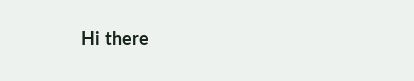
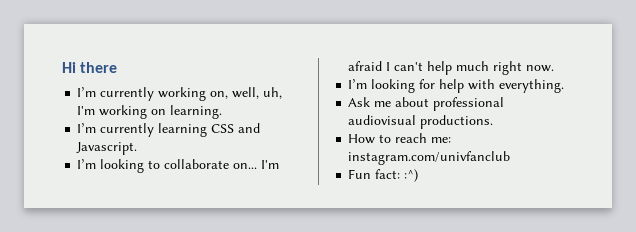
+ I’m currently working on, well, uh, I'm working on learning.
+ I’m currently learning CSS and Javascript.
+ I’m looking to collaborate on... I'm afraid I can't help much right now.
+ I’m looking for help with everything.
+ Ask me about professional audiovisual productions.
+ How to reach me: instagram.com/univfanclub
+ Fun fact: :^)

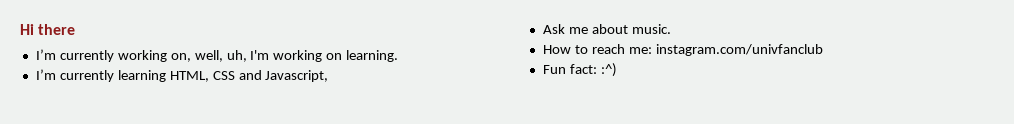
- I’m currently learning CSS and Javascript.
- I’m looking to collaborate on... I'm afraid I can't help much right now.
- I’m looking for help with everything.
+ I’m currently learning HTML, CSS and Javascript,
- Ask me about professional audiovisual productions.
+ Ask me about music.

